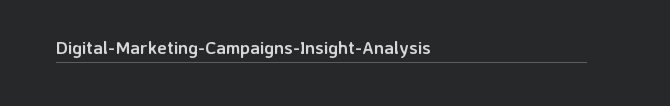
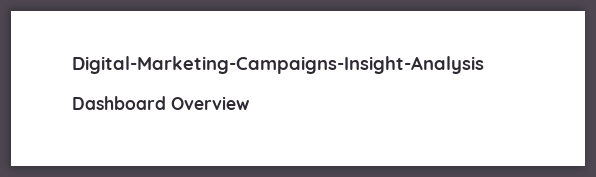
+ Dashboard Overview

